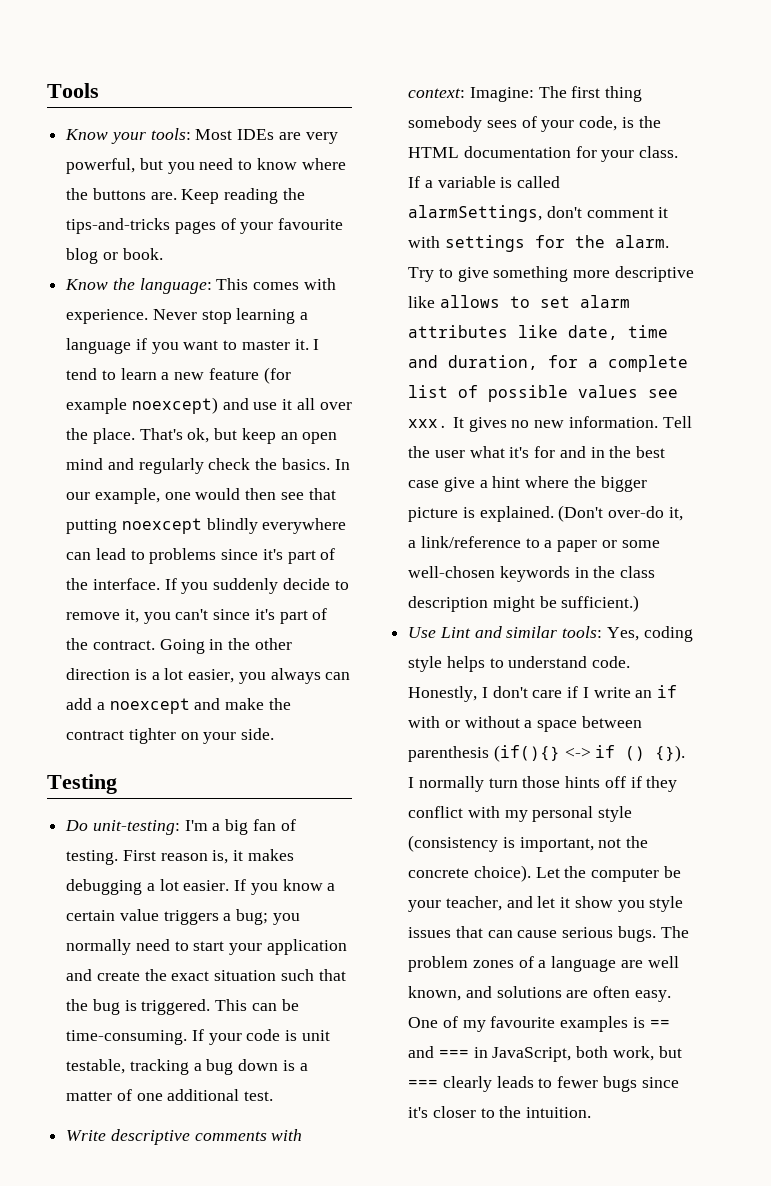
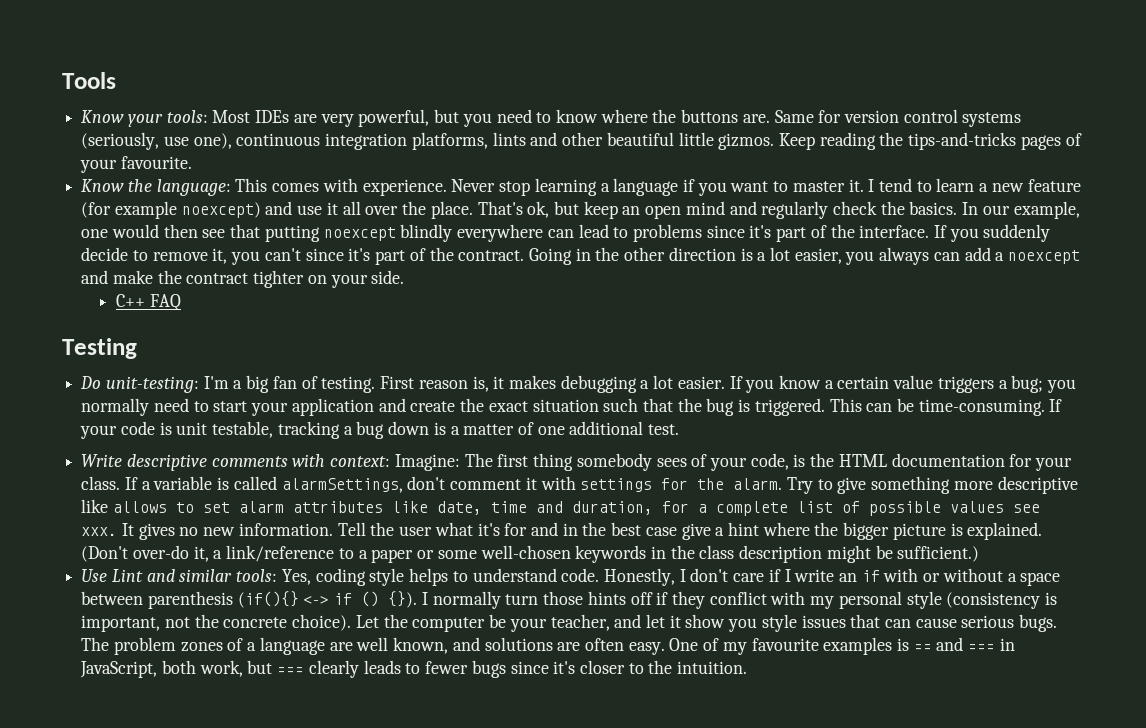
+ Same for version control systems (seriously, use one), continuous integration platforms, lints and other beautiful little gizmos.
- Keep reading the tips-and-tricks pages of your favourite blog or book.
+ Keep reading the tips-and-tricks pages of your favourite.
+ C++ FAQ

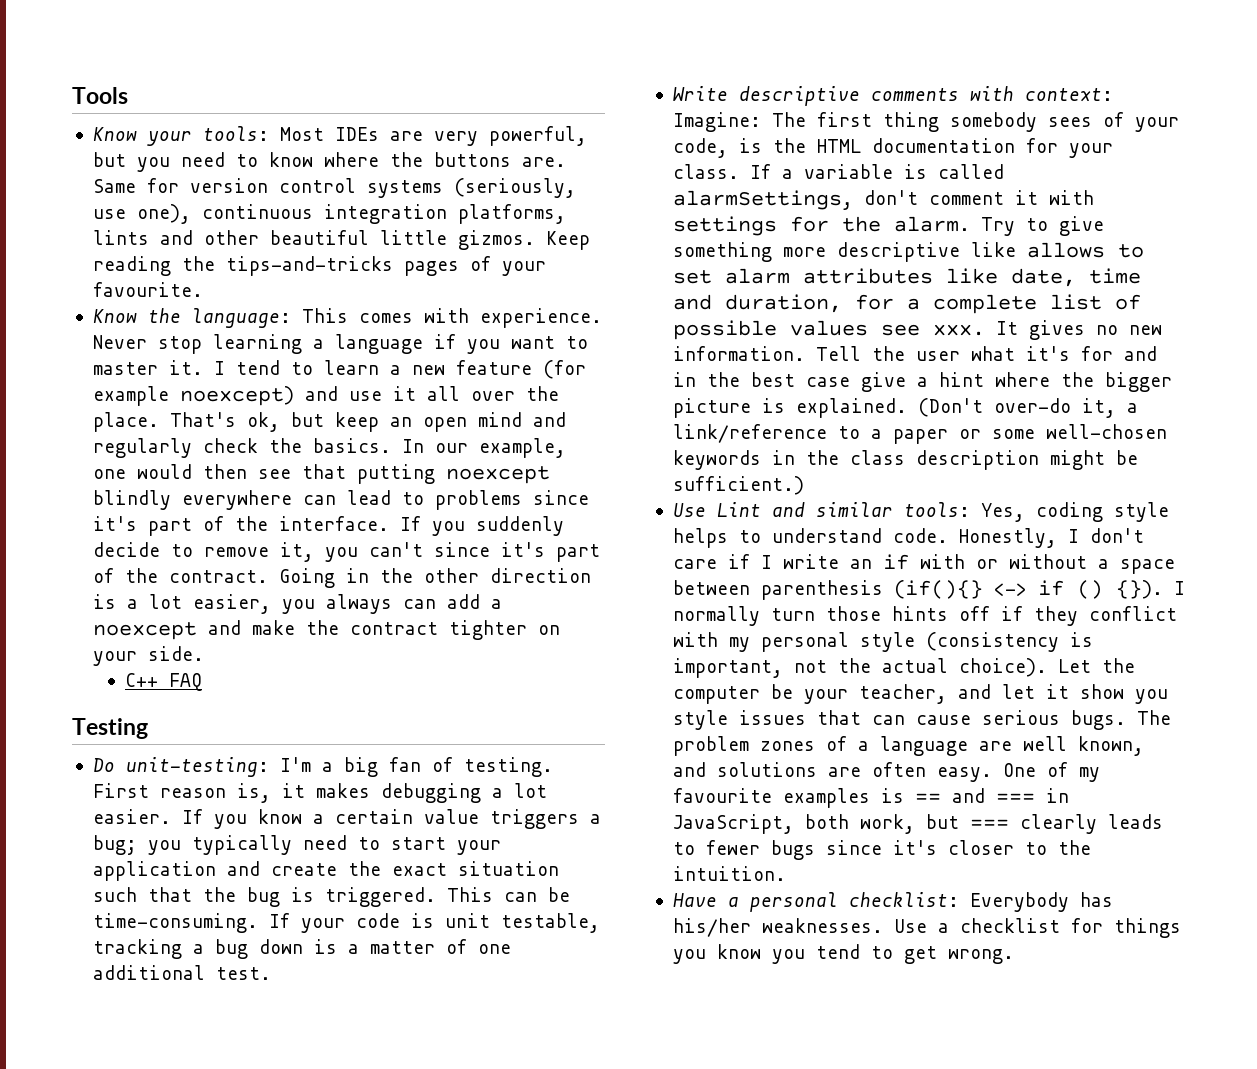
- If you know a certain value triggers a bug; you normally need to start your application and create the exact situation such that the bug is triggered.
+ If you know a certain value triggers a bug; you typically need to start your application and create the exact situation such that the bug is triggered.
- I normally turn those hints off if they conflict with my personal style (consistency is important, not the concrete choice).
+ I normally turn those hints off if they conflict with my personal style (consistency is important, not the actual choice).
+ Have a personal checklist: Everybody has his/her weaknesses. Use a checklist for things you know you tend to get wrong.

